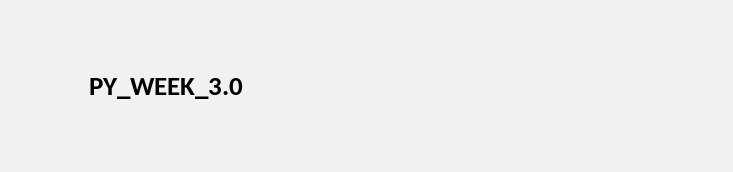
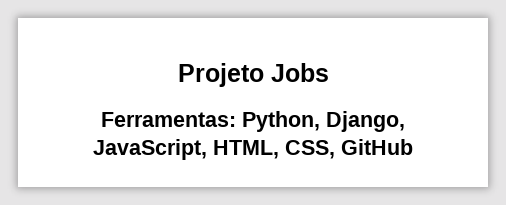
- PY_WEEK_3.0
+ Projeto Jobs
+ Ferramentas: Python, Django, JavaScript, HTML, CSS, GitHub

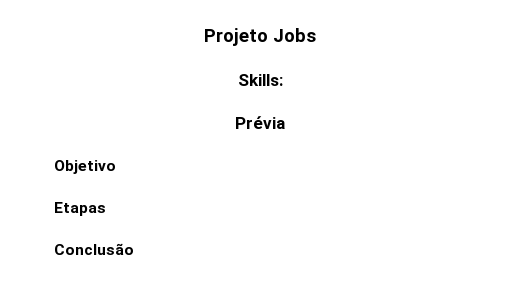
- Ferramentas: Python, Django, JavaScript, HTML, CSS, GitHub
+ Skills:
+ Prévia
+ Objetivo
+ Etapas
+ Conclusão

